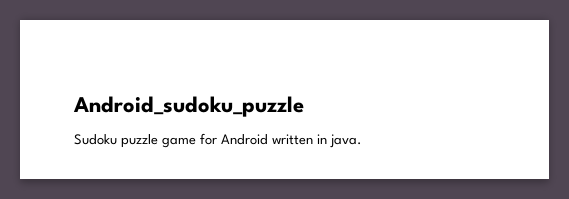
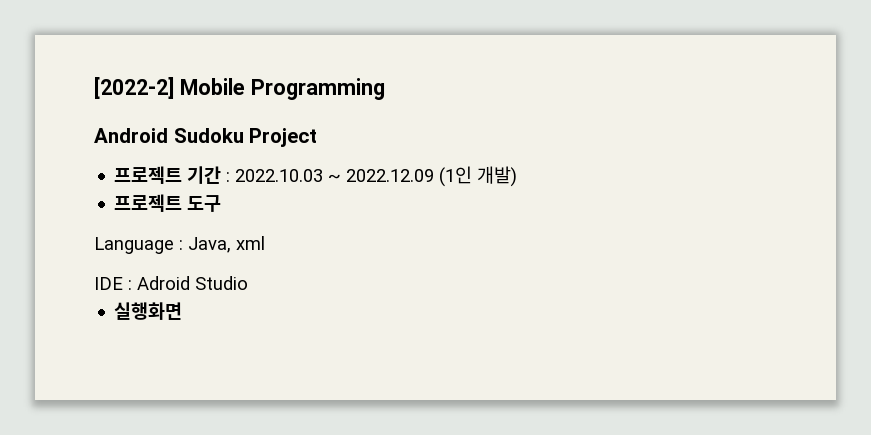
- Android_sudoku_puzzle
- Sudoku puzzle game for Android written in java.
+ [2022-2] Mobile Programming
+ Android Sudoku Project
+ 프로젝트 기간 : 2022.10.03 ~ 2022.12.09 (1인 개발)
+ 프로젝트 도구
+ Language : Java, xml
+ IDE : Adroid Studio
+ 실행화면

